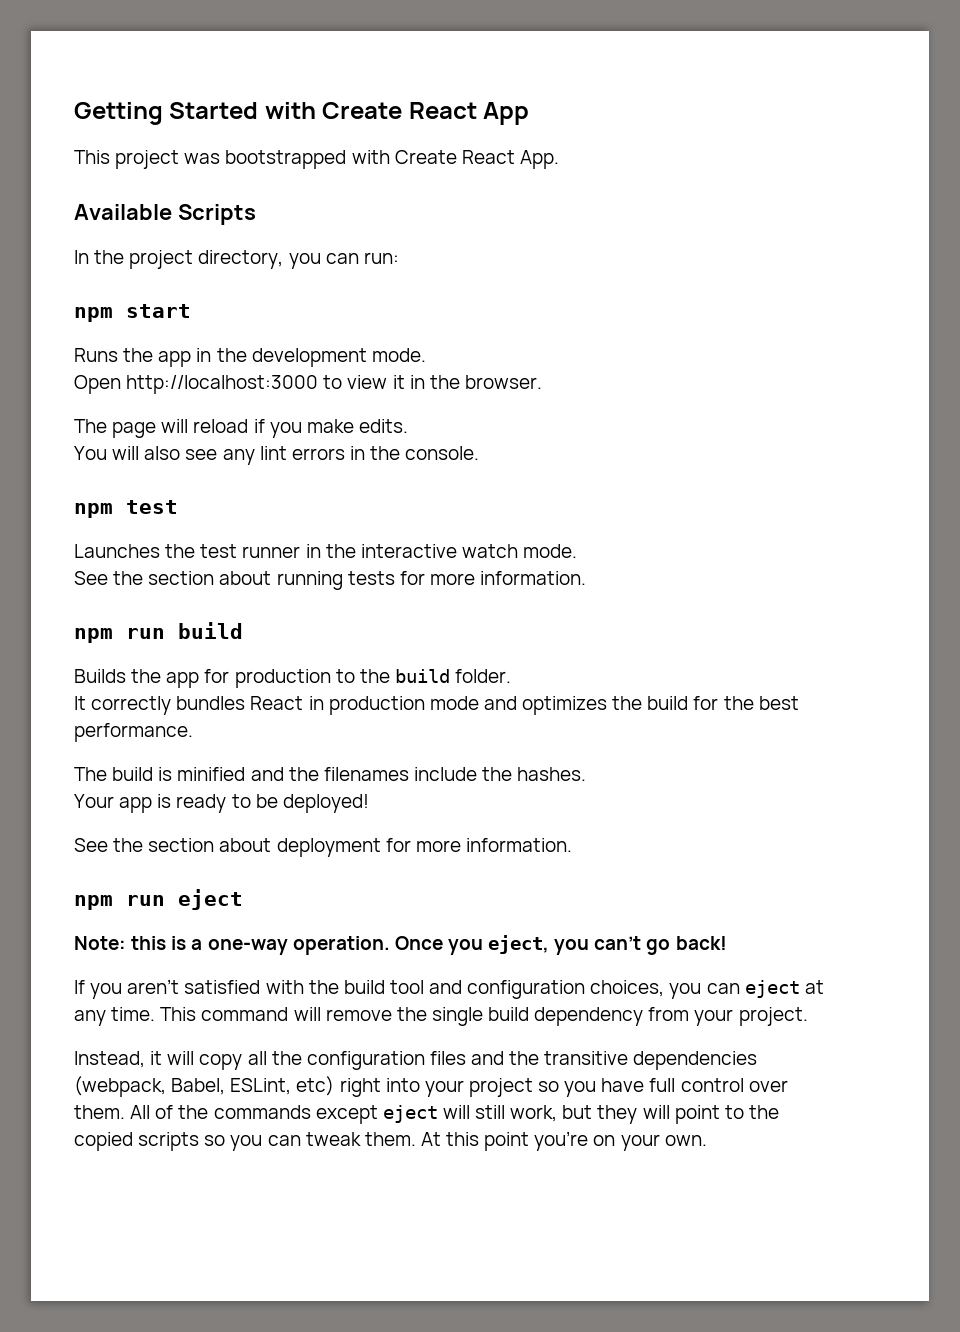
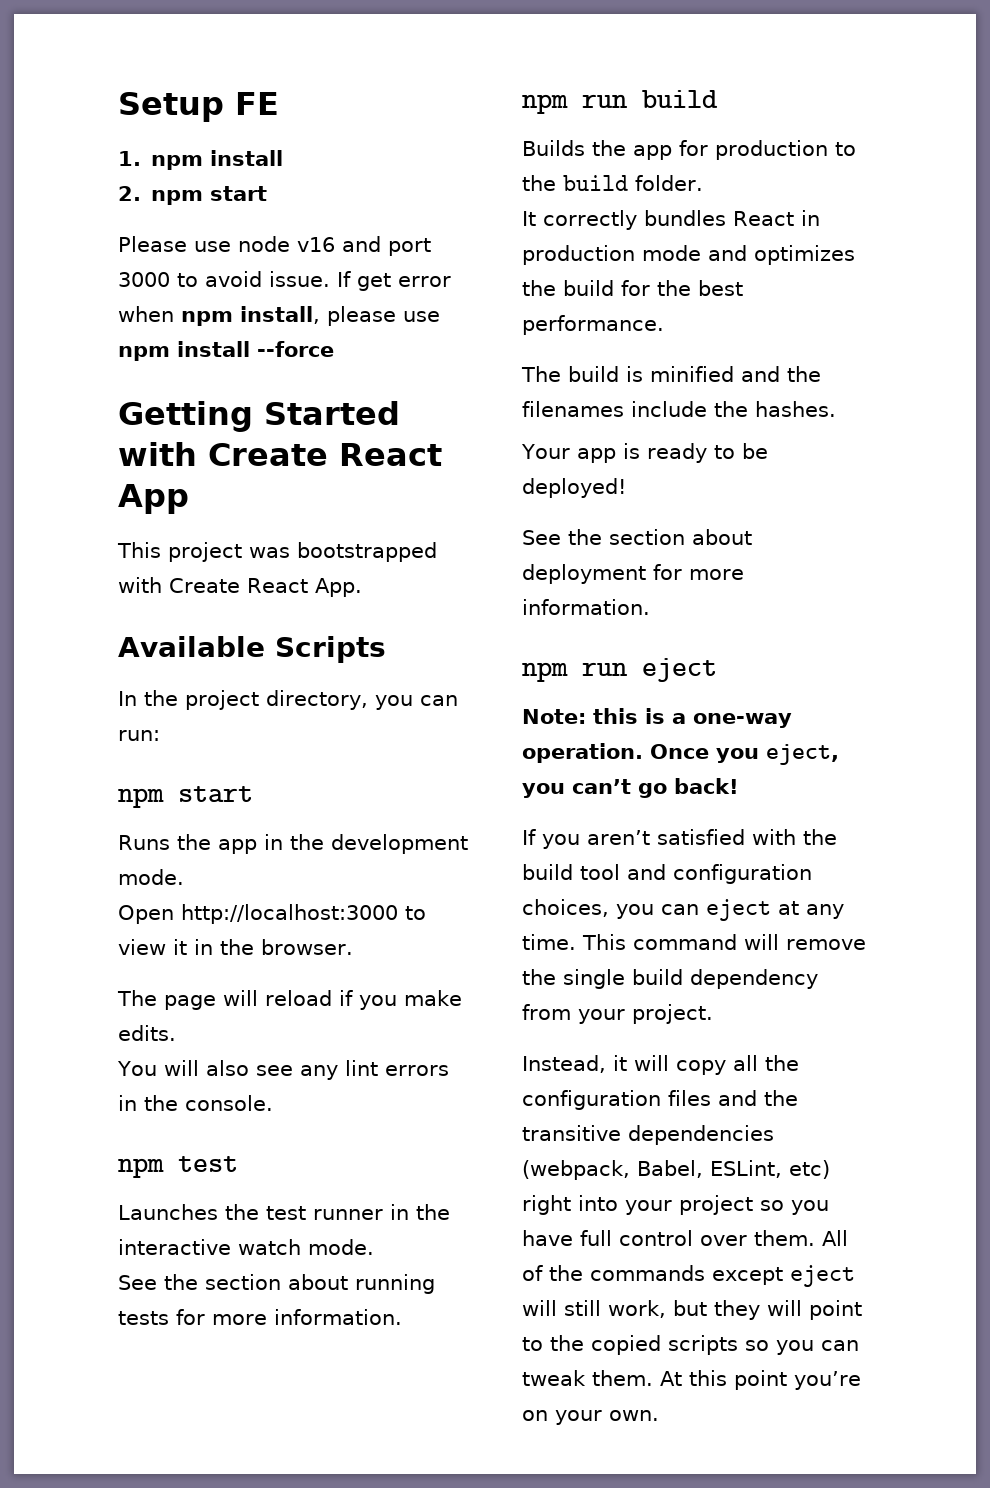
+ Setup FE
+ 1. npm install
+ 2. npm start
+ Please use node v16 and port 3000 to avoid issue. If get error when npm install, please use npm install --force

